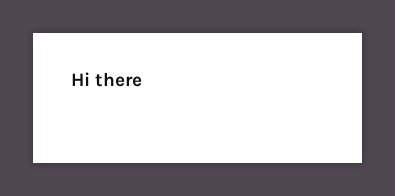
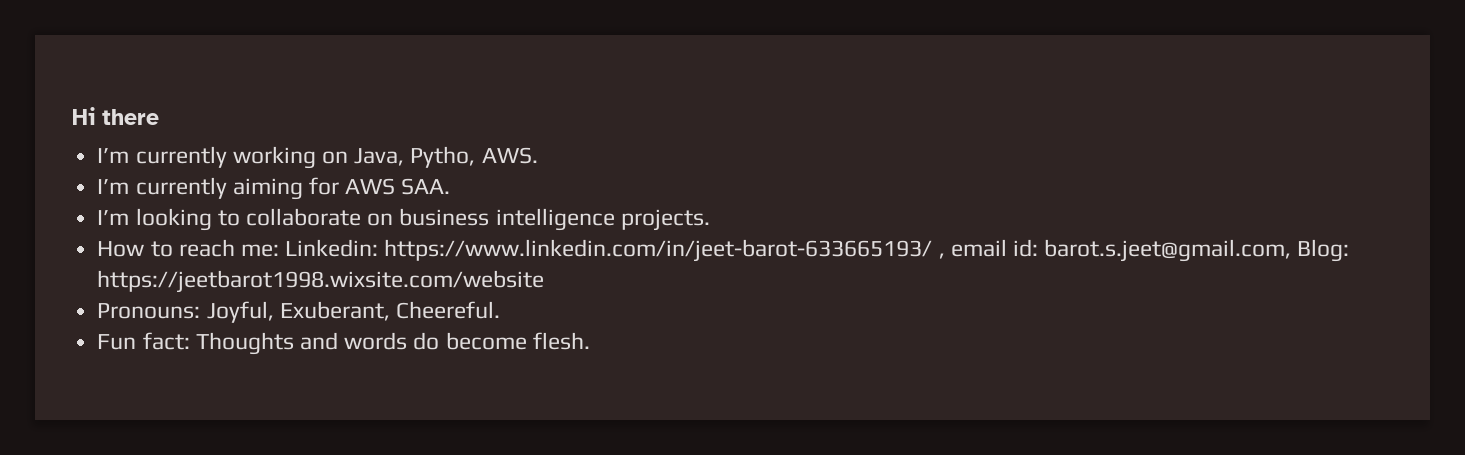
+ I’m currently working on Java, Pytho, AWS.
+ I’m currently aiming for AWS SAA.
+ I’m looking to collaborate on business intelligence projects.
+ How to reach me: Linkedin: https://www.linkedin.com/in/jeet-barot-633665193/ , email id: barot.s.jeet@gmail.com, Blog: https://jeetbarot1998.wixsite.com/website
+ Pronouns: Joyful, Exuberant, Cheereful.
+ Fun fact: Thoughts and words do become flesh.

